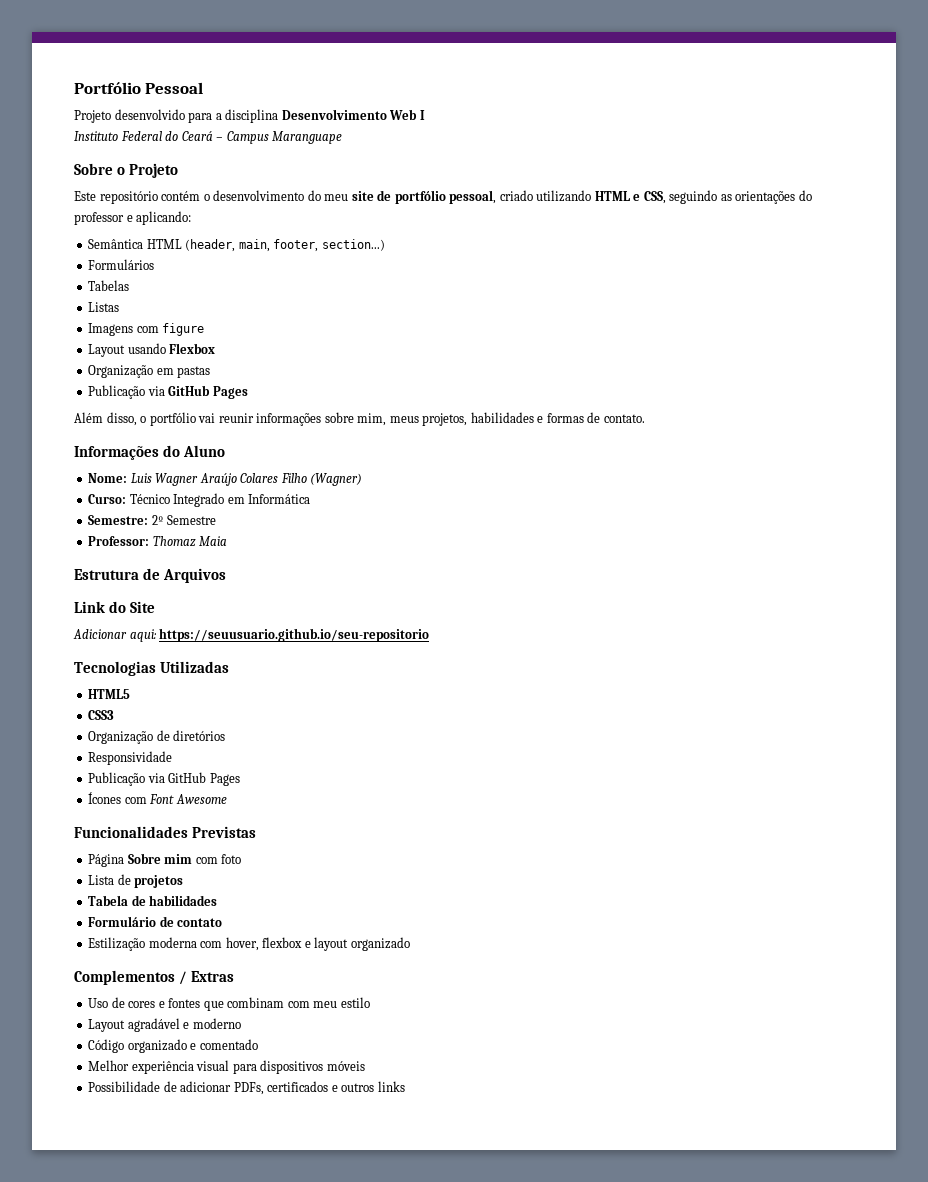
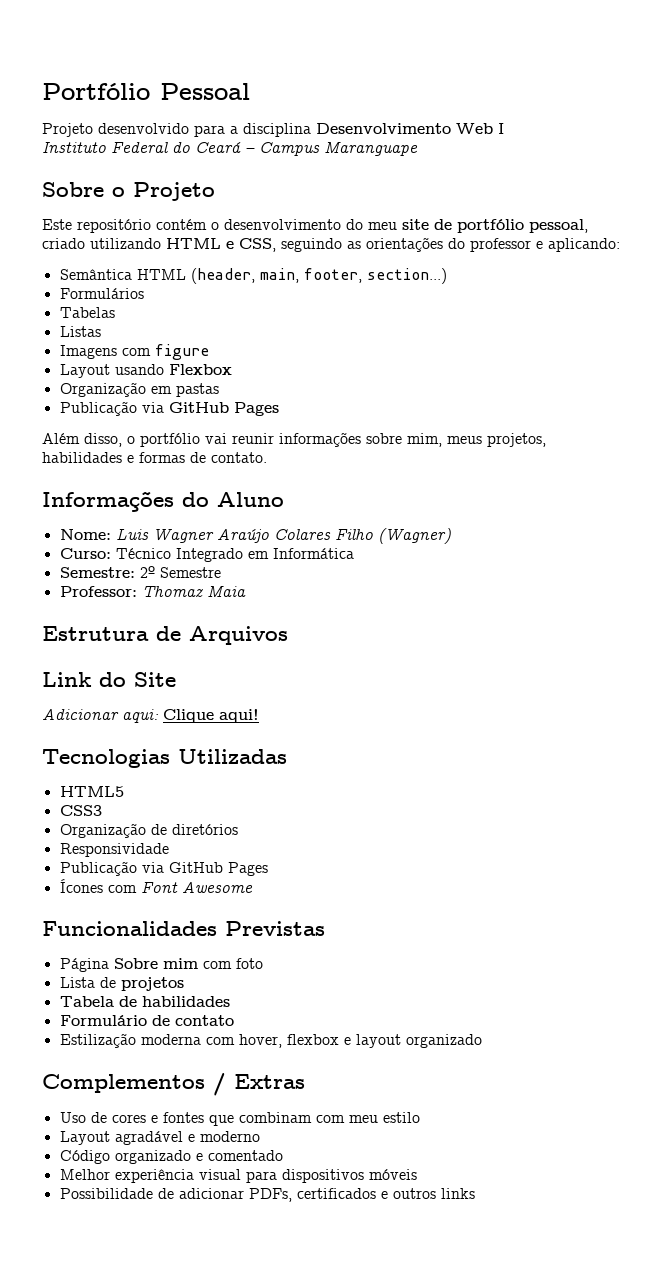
- Adicionar aqui: https://seuusuario.github.io/seu-repositorio
+ Adicionar aqui: Clique aqui!

